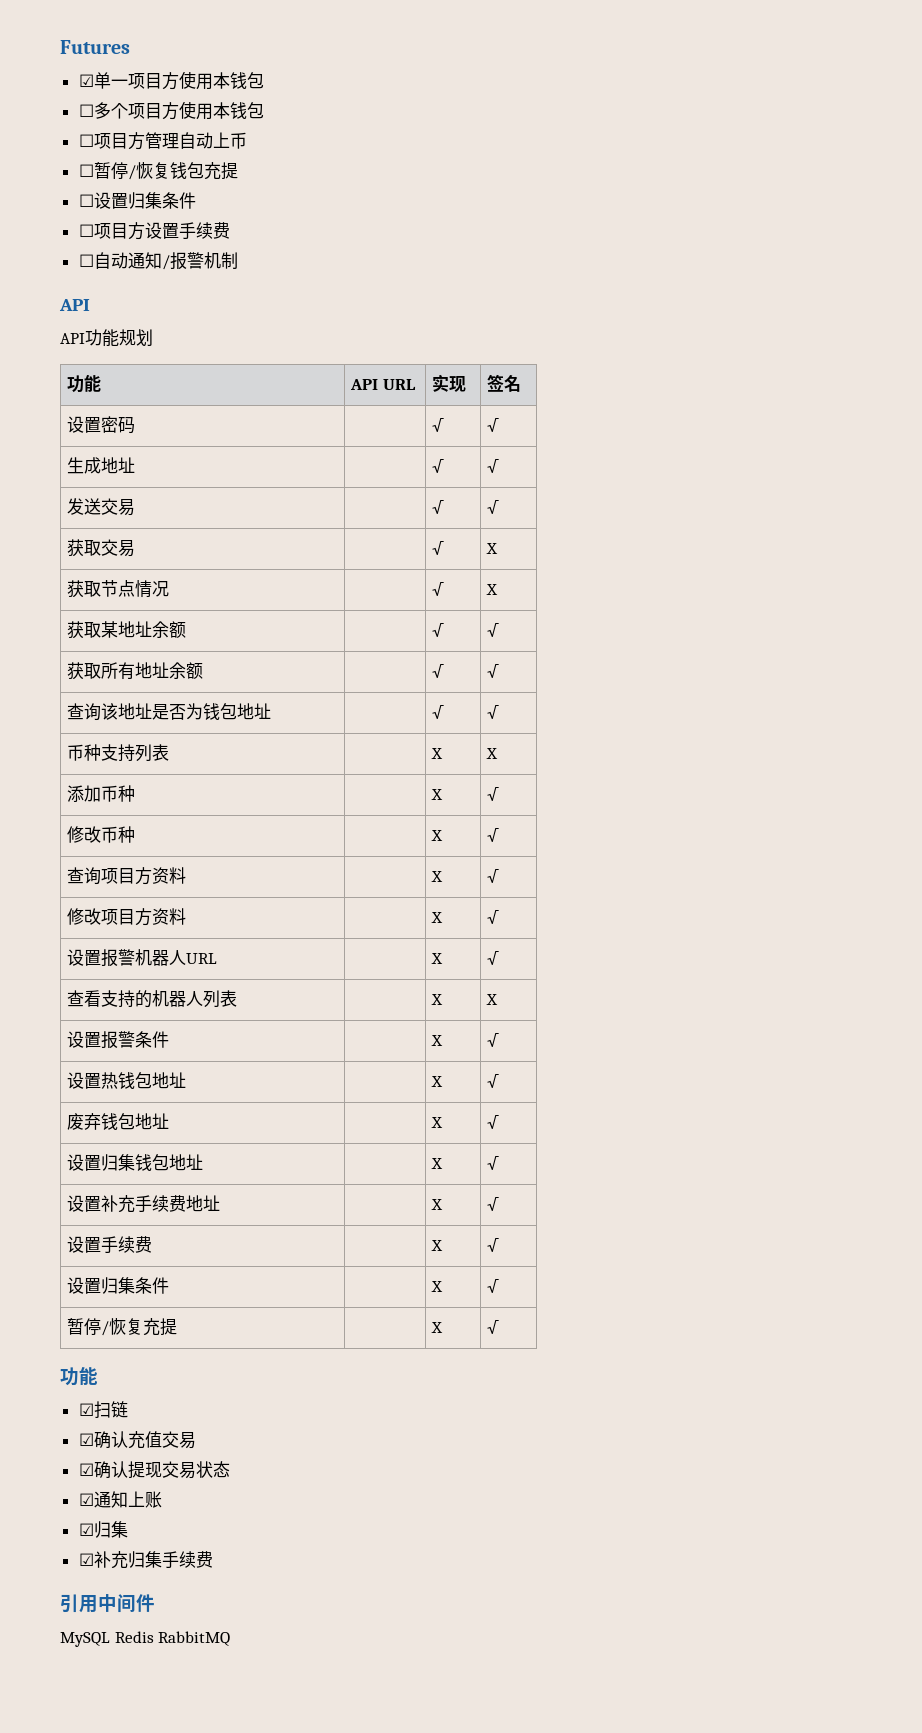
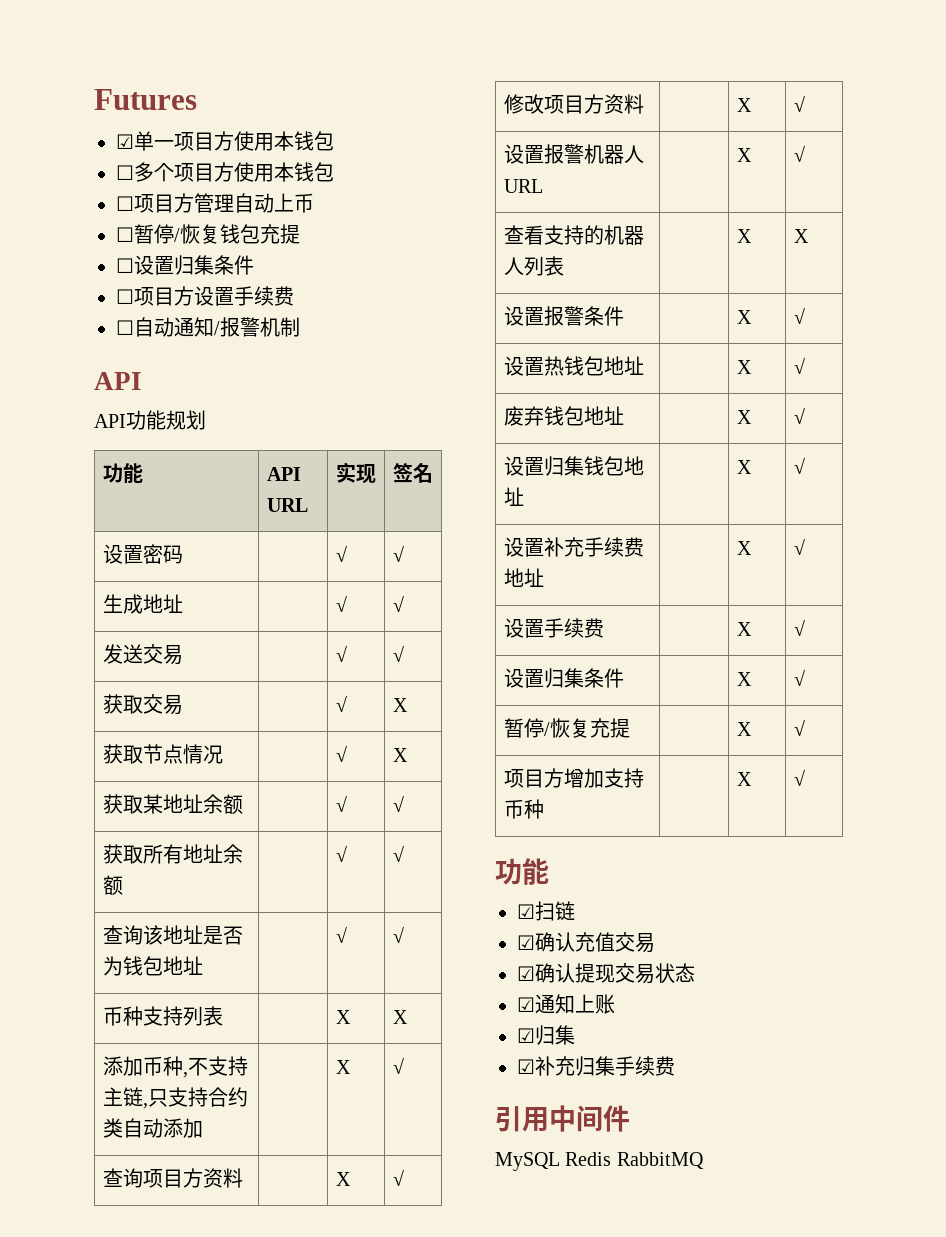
- 添加币种 | | X | √
- 修改币种 | | X | √
+ 添加币种,不支持主链,只支持合约类自动添加 | | X | √
+ 项目方增加支持币种 | | X | √

